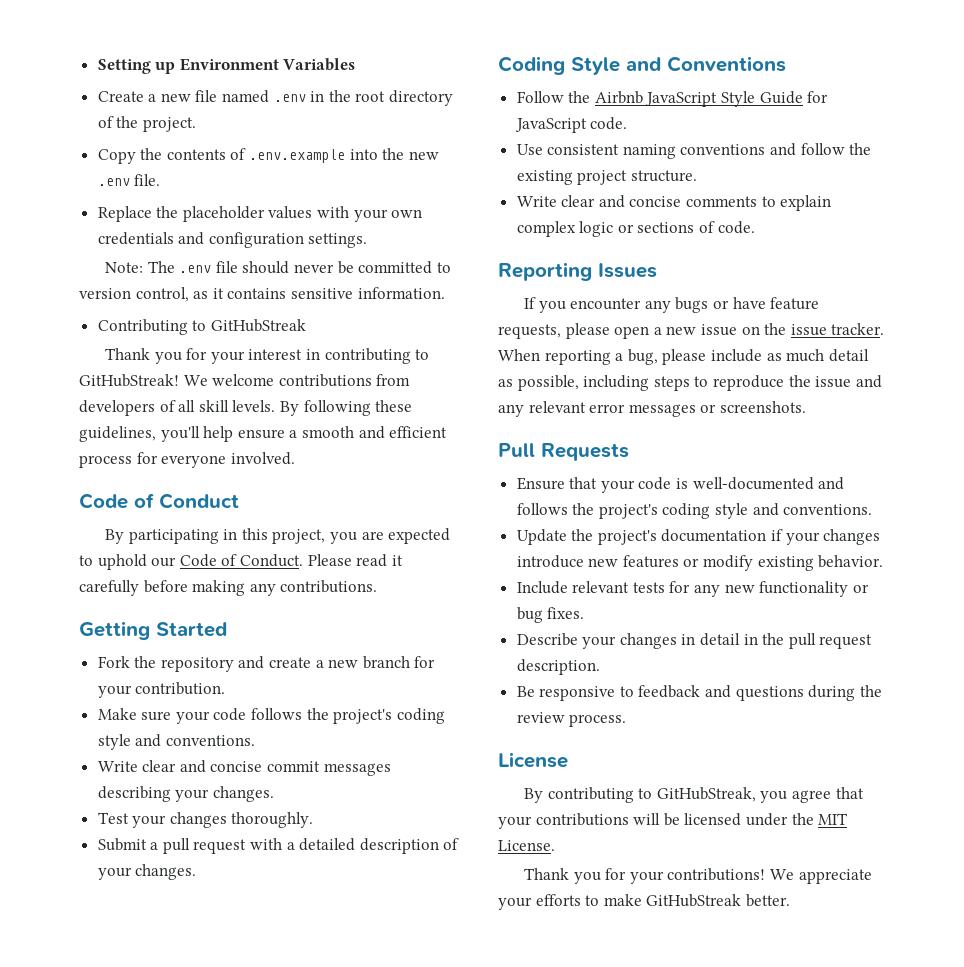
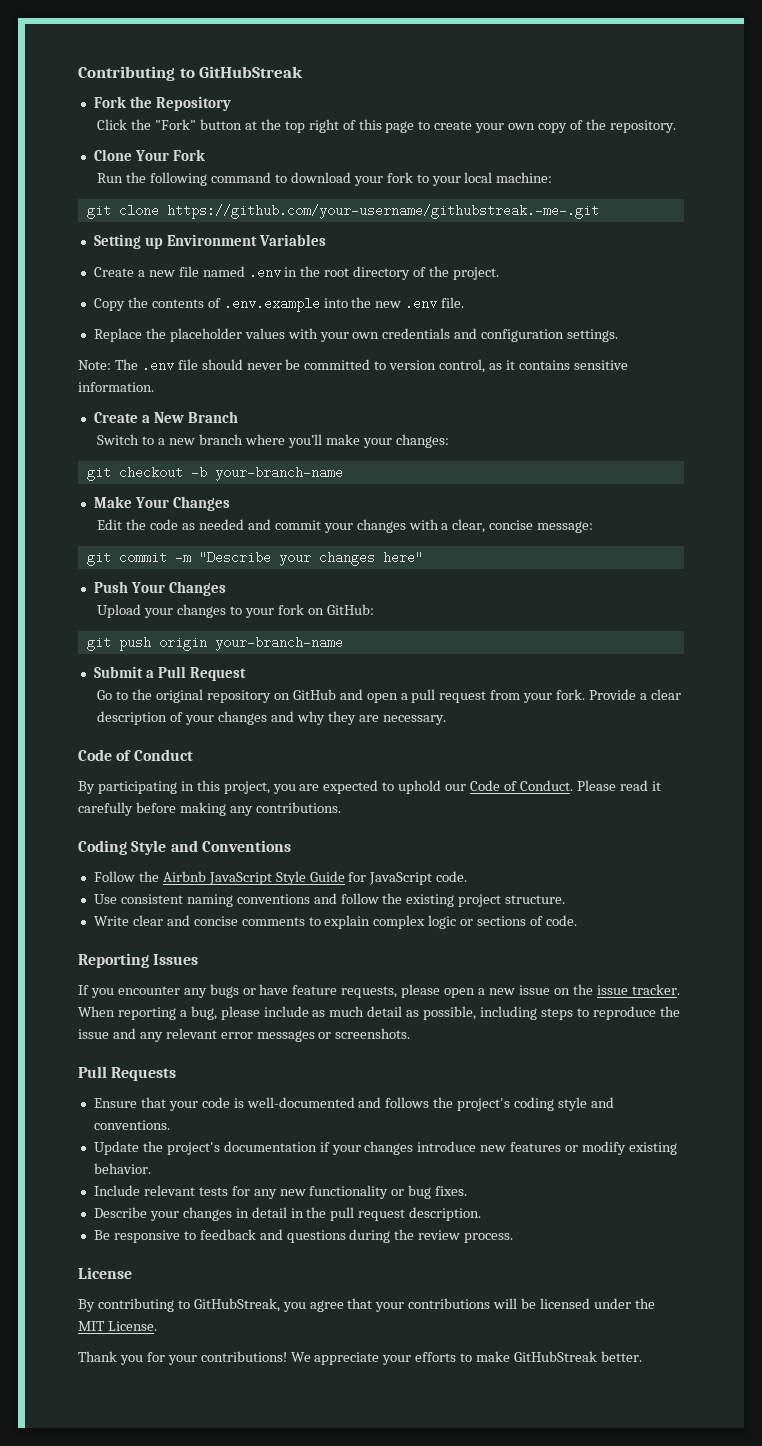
+ Contributing to GitHubStreak
+ Fork the Repository
+ Click the "Fork" button at the top right of this page to create your own copy of the repository.
+ Clone Your Fork
+ Run the following command to download your fork to your local machine:
+ git clone https://github.com/your-username/githubstreak.-me-.git
- Contributing to GitHubStreak
- Thank you for your interest in contributing to GitHubStreak! We welcome contributions from developers of all skill levels. By following these guidelines, you'll help ensure a smooth and efficient process for everyone involved.
+ Create a New Branch
+ Switch to a new branch where you’ll make your changes:
+ git checkout -b your-branch-name
+ Make Your Changes
+ Edit the code as needed and commit your changes with a clear, concise message:
+ git commit -m "Describe your changes here"
+ Push Your Changes
+ Upload your changes to your fork on GitHub:
+ git push origin your-branch-name
+ Submit a Pull Request
+ Go to the original repository on GitHub and open a pull request from your fork. Provide a clear description of your changes and why they are necessary.
- Getting Started
- Fork the repository and create a new branch for your contribution.
- Make sure your code follows the project's coding style and conventions.
- Write clear and concise commit messages describing your changes.
- Test your changes thoroughly.
- Submit a pull request with a detailed description of your changes.

